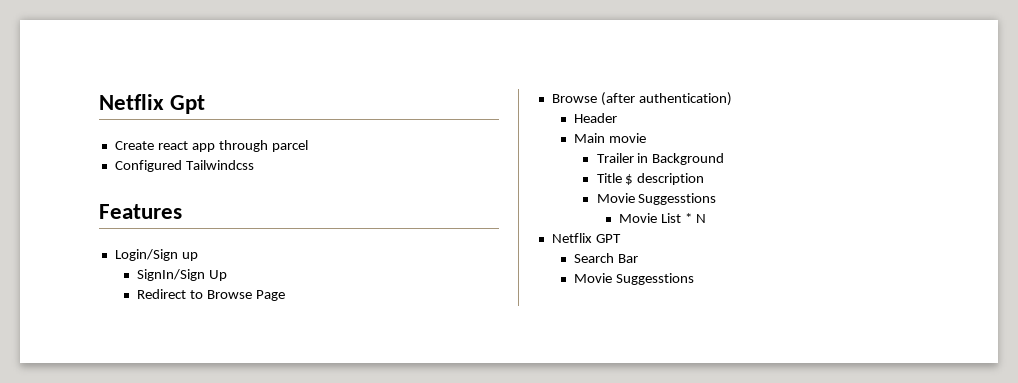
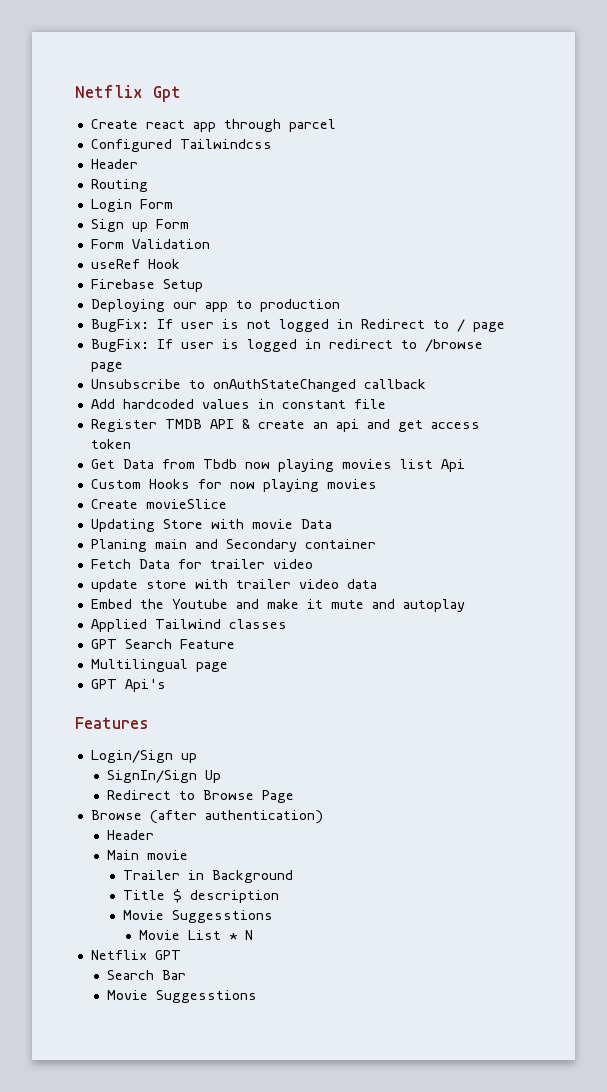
  Configured Tailwindcss
+ Header
+ Routing
+ Login Form
+ Sign up Form
+ Form Validation
+ useRef Hook
+ Firebase Setup
+ Deploying our app to production
+ BugFix: If user is not logged in Redirect to / page
+ BugFix: If user is logged in redirect to /browse page
+ Unsubscribe to onAuthStateChanged callback
+ Add hardcoded values in constant file
+ Register TMDB API & create an api and get access token
+ Get Data from Tbdb now playing movies list Api
+ Custom Hooks for now playing movies
+ Create movieSlice
+ Updating Store with movie Data
+ Planing main and Secondary container
+ Fetch Data for trailer video
+ update store with trailer video data
+ Embed the Youtube and make it mute and autoplay
+ Applied Tailwind classes
+ GPT Search Feature
+ Multilingual page
+ GPT Api's

